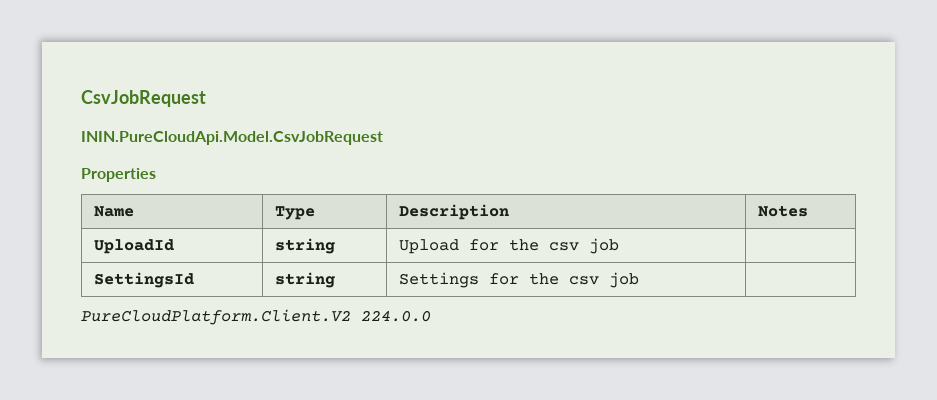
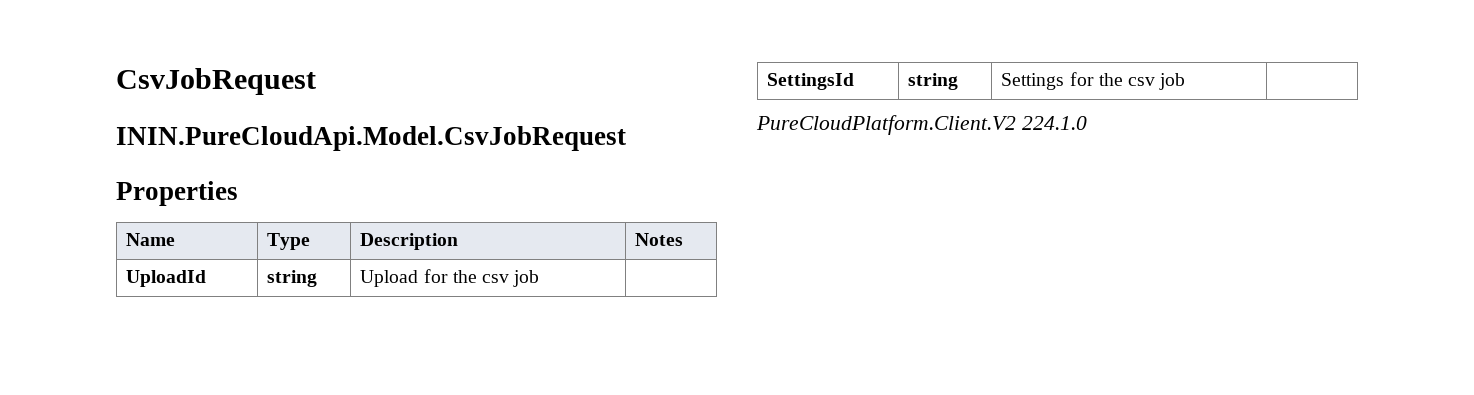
- PureCloudPlatform.Client.V2 224.0.0
+ PureCloudPlatform.Client.V2 224.1.0

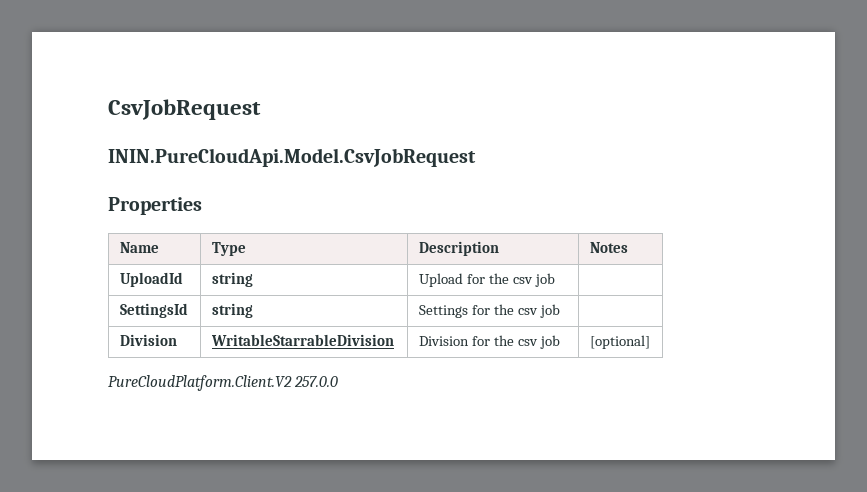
+ Division | WritableStarrableDivision | Division for the csv job | [optional]
- PureCloudPlatform.Client.V2 224.1.0
+ PureCloudPlatform.Client.V2 257.0.0

